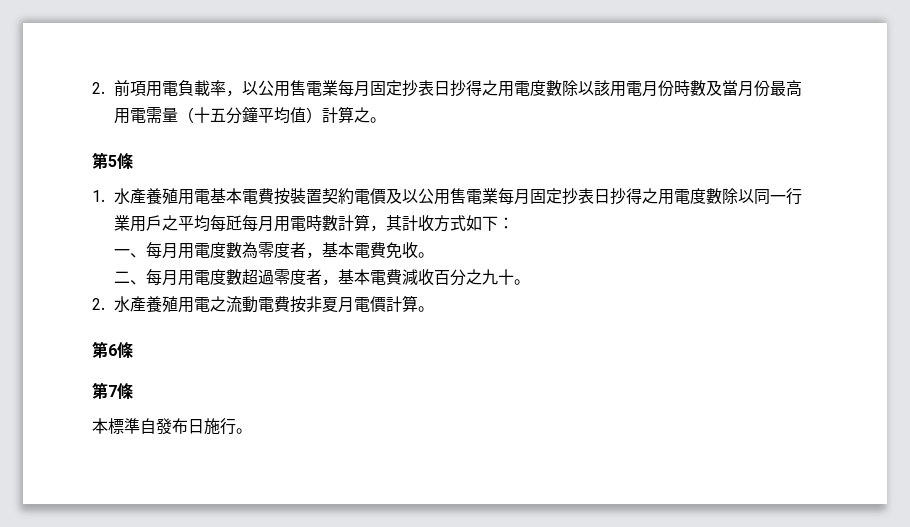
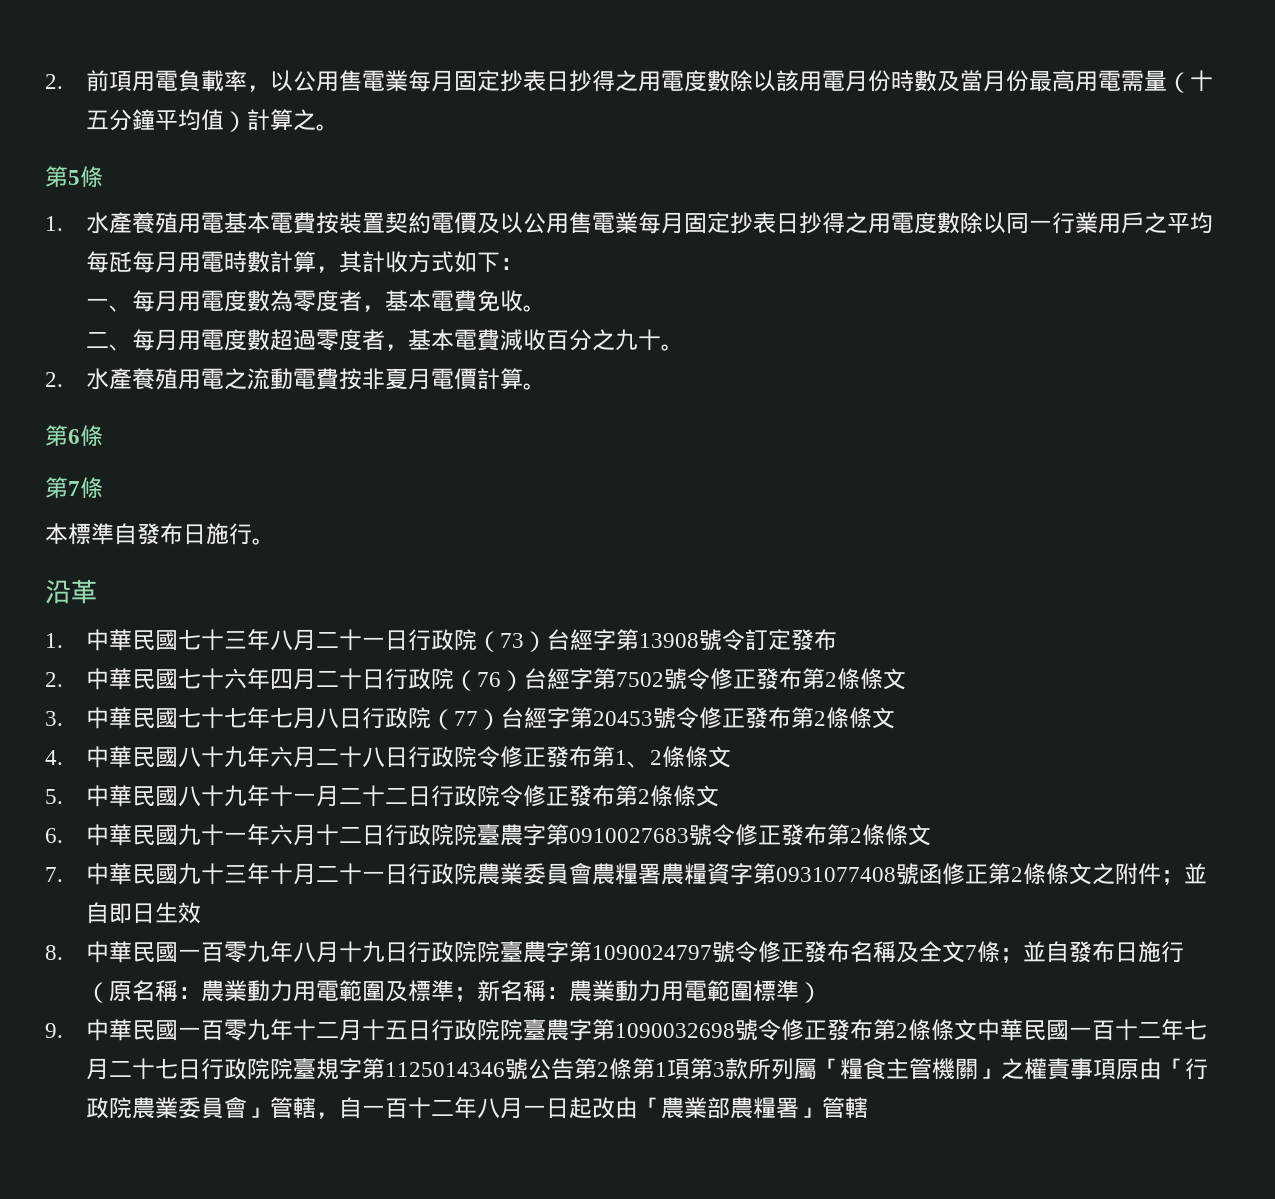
+ 沿革
+ 1.中華民國七十三年八月二十一日行政院（73）台經字第13908號令訂定發布
+ 2.中華民國七十六年四月二十日行政院（76）台經字第7502號令修正發布第2條條文
+ 3.中華民國七十七年七月八日行政院（77）台經字第20453號令修正發布第2條條文
+ 4.中華民國八十九年六月二十八日行政院令修正發布第1、2條條文
+ 5.中華民國八十九年十一月二十二日行政院令修正發布第2條條文
+ 6.中華民國九十一年六月十二日行政院院臺農字第0910027683號令修正發布第2條條文
+ 7.中華民國九十三年十月二十一日行政院農業委員會農糧署農糧資字第0931077408號函修正第2條條文之附件；並自即日生效
+ 8.中華民國一百零九年八月十九日行政院院臺農字第1090024797號令修正發布名稱及全文7條；並自發布日施行（原名稱：農業動力用電範圍及標準；新名稱：農業動力用電範圍標準）
+ 9.中華民國一百零九年十二月十五日行政院院臺農字第1090032698號令修正發布第2條條文中華民國一百十二年七月二十七日行政院院臺規字第1125014346號公告第2條第1項第3款所列屬「糧食主管機關」之權責事項原由「行政院農業委員會」管轄，自一百十二年八月一日起改由「農業部農糧署」管轄

